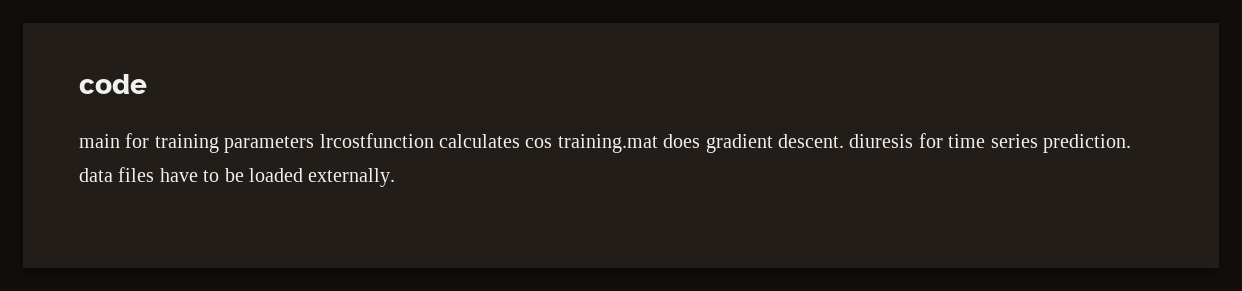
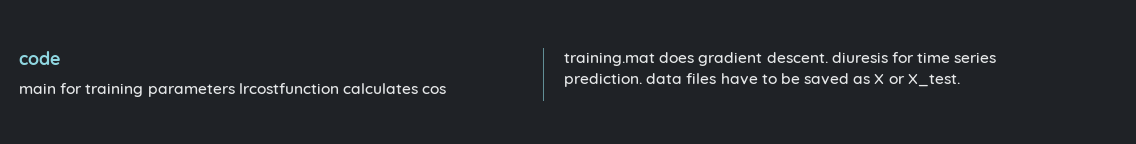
- main for training parameters lrcostfunction calculates cos training.mat does gradient descent. diuresis for time series prediction. data files have to be loaded externally.
+ main for training parameters lrcostfunction calculates cos training.mat does gradient descent. diuresis for time series prediction. data files have to be saved as X or X_test.

